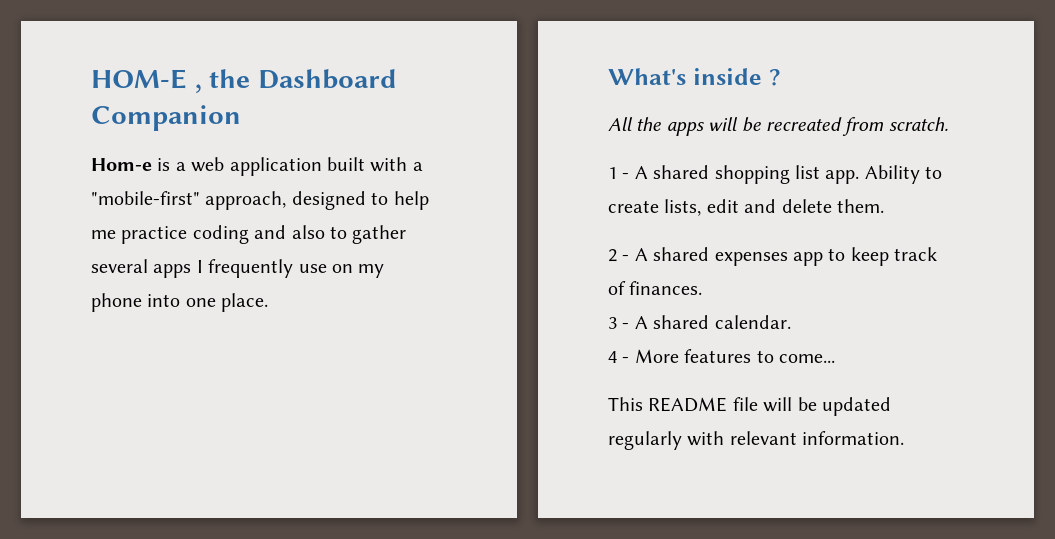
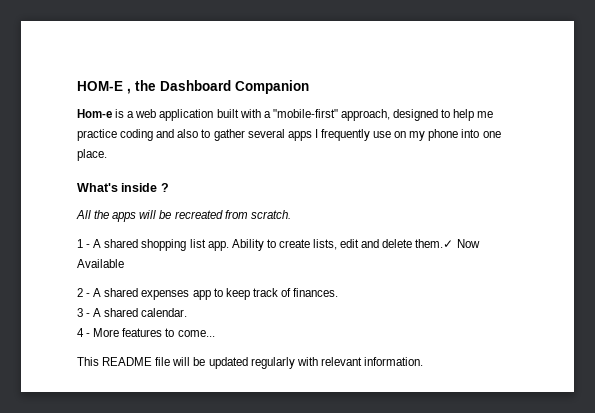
- Ability to create lists, edit and delete them.
+ Ability to create lists, edit and delete them.✓ Now Available

